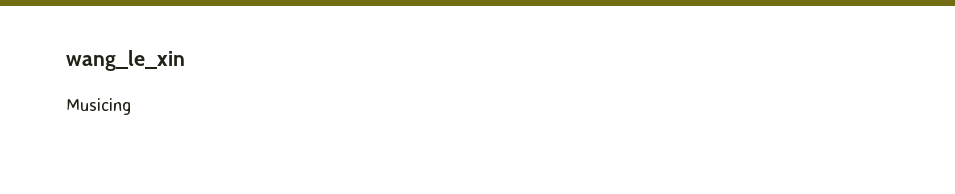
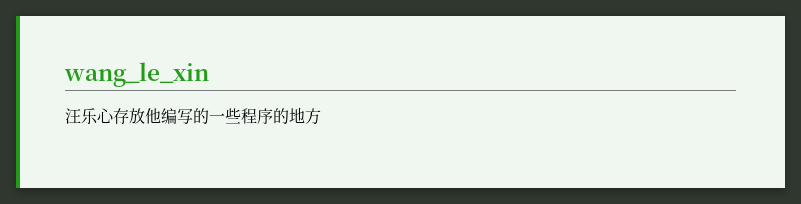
- Musicing
+ 汪乐心存放他编写的一些程序的地方

